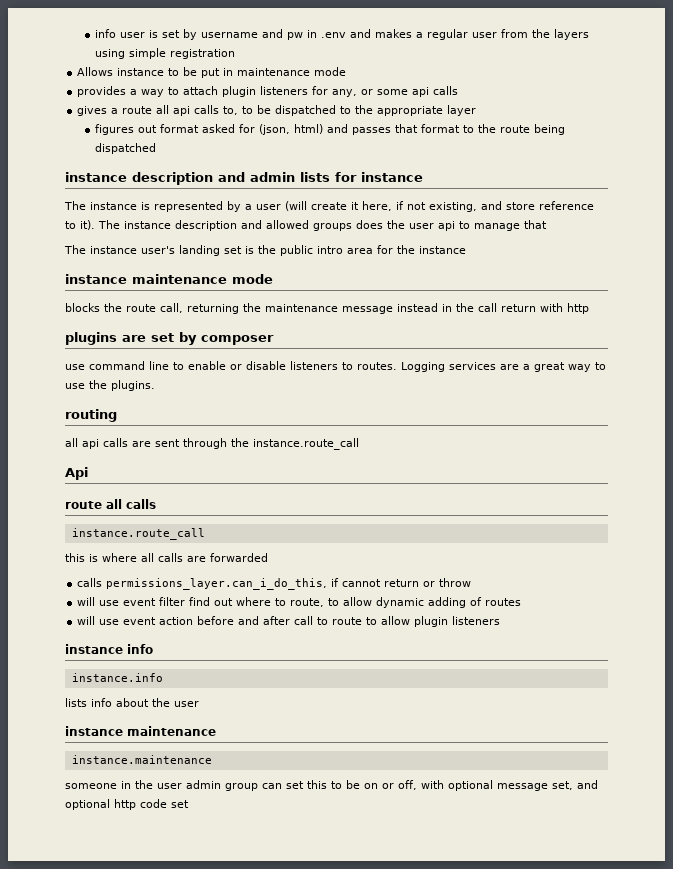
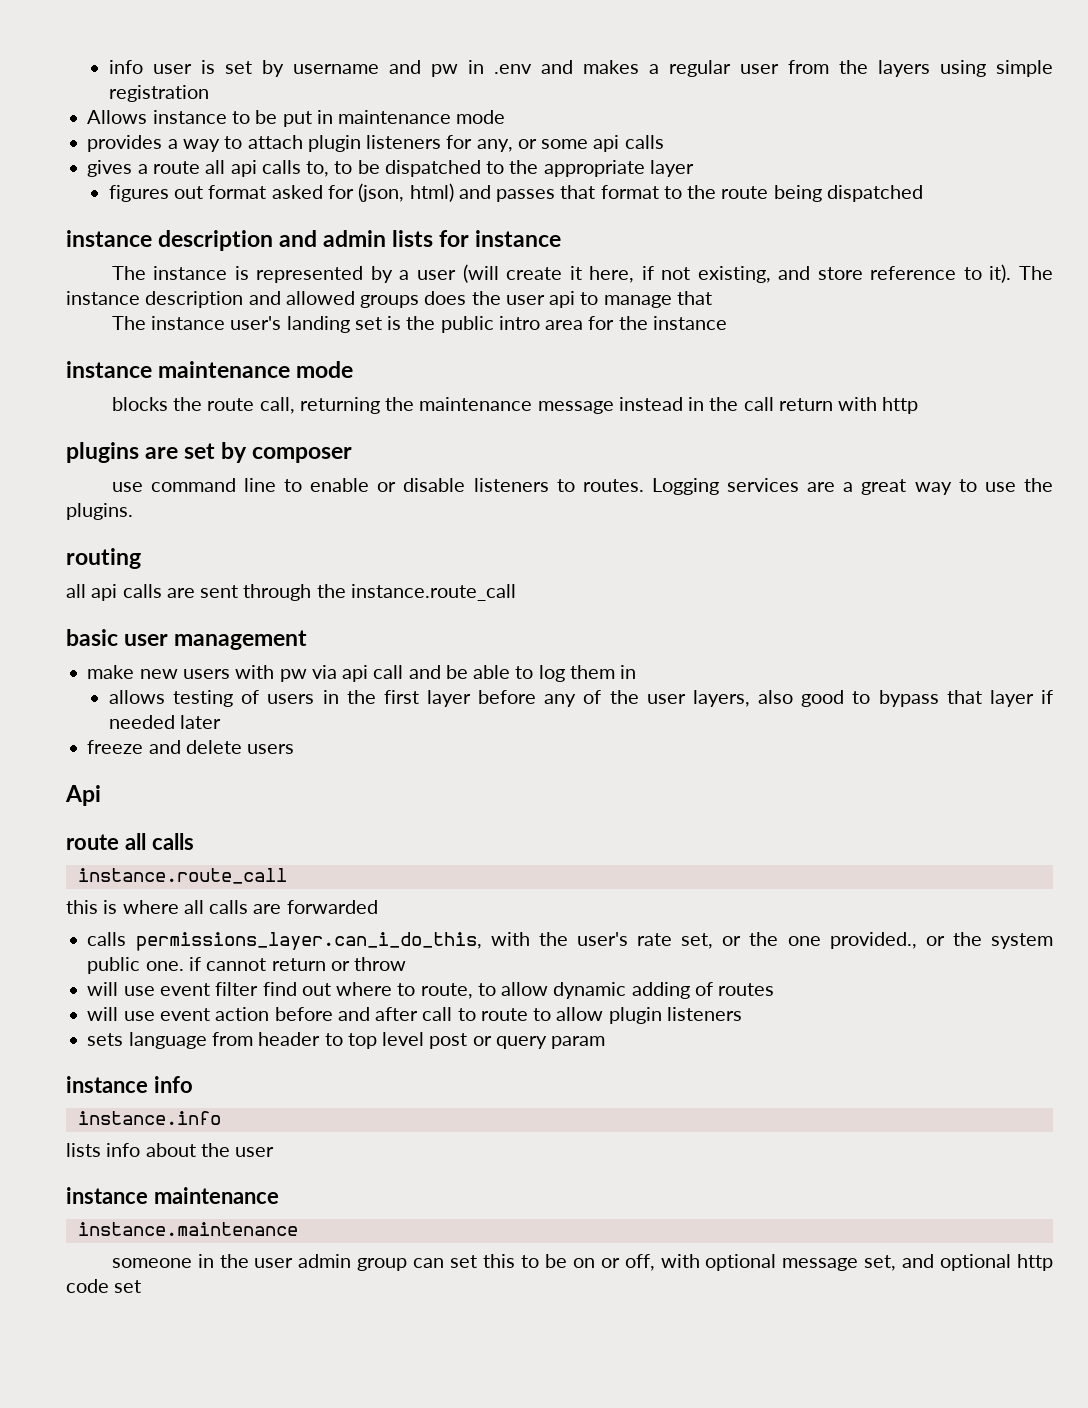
+ basic user management
+ make new users with pw via api call and be able to log them in
+ allows testing of users in the first layer before any of the user layers, also good to bypass that layer if needed later
+ freeze and delete users
- calls permissions_layer.can_i_do_this, if cannot return or throw
+ calls permissions_layer.can_i_do_this, with the user's rate set, or the one provided., or the system public one. if cannot return or throw
+ sets language from header to top level post or query param

